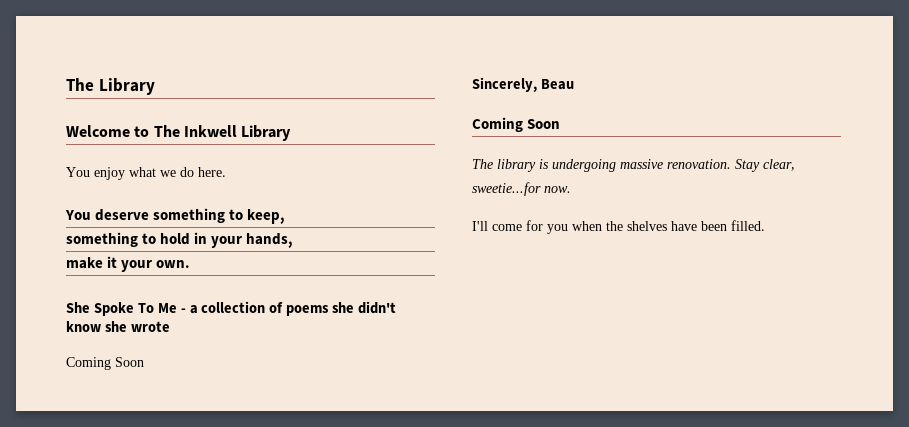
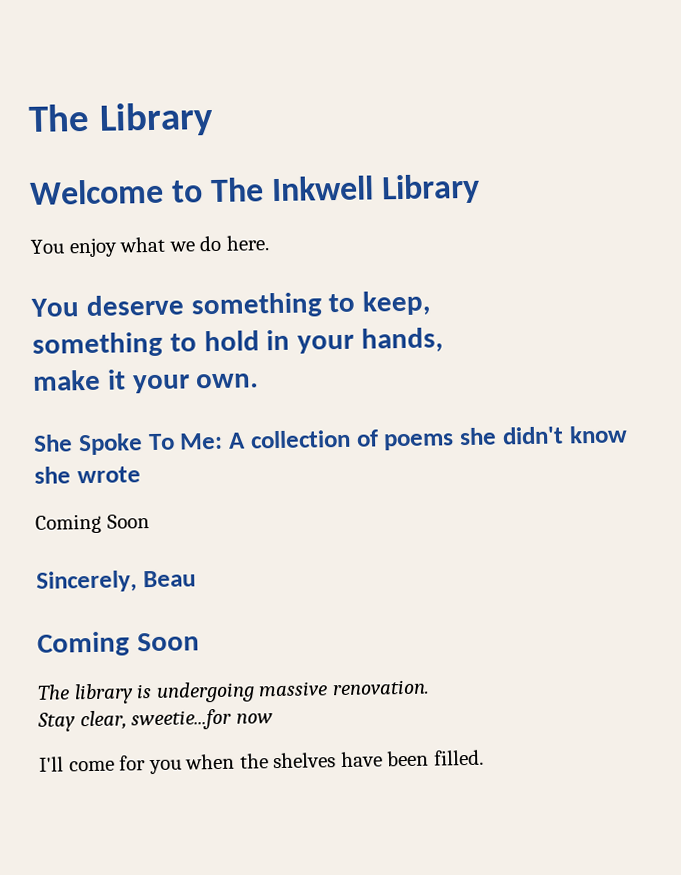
- She Spoke To Me - a collection of poems she didn't know she wrote
+ She Spoke To Me: A collection of poems she didn't know she wrote
- The library is undergoing massive renovation. Stay clear, sweetie...for now.
+ The library is undergoing massive renovation.
+ Stay clear, sweetie...for now

